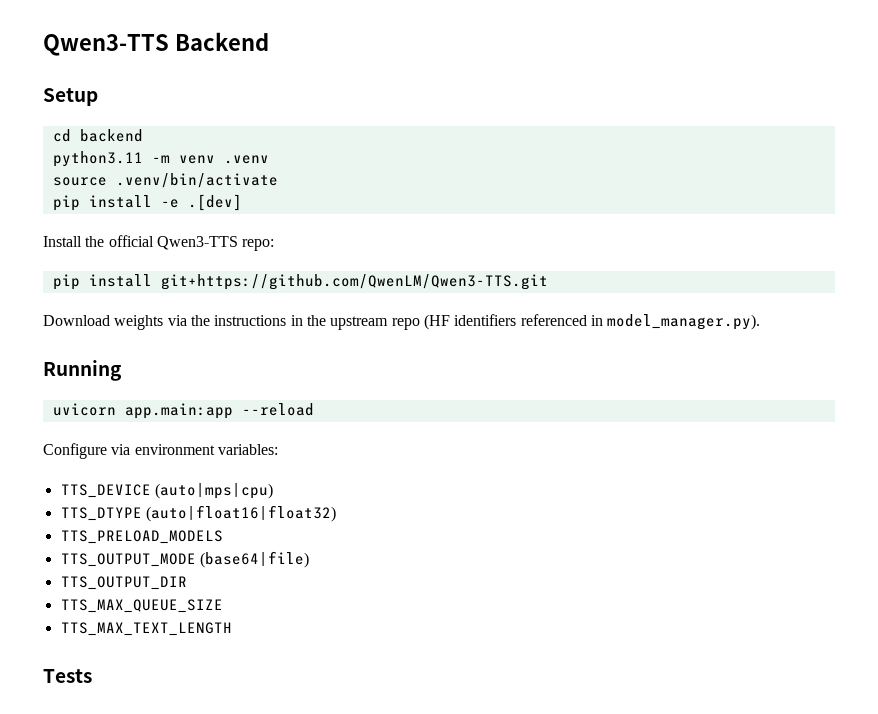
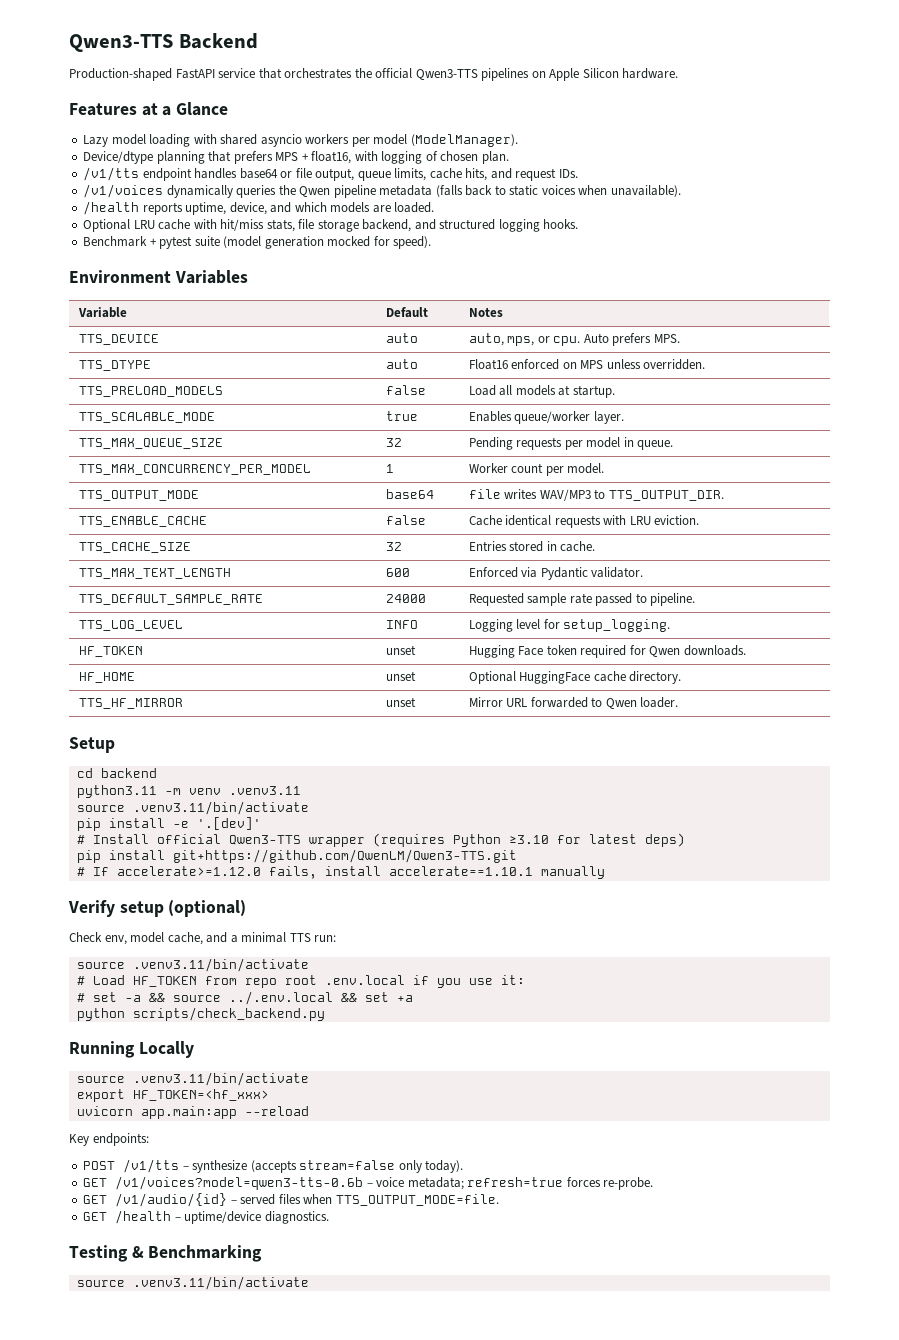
+ Production-shaped FastAPI service that orchestrates the official Qwen3-TTS pipelines on Apple Silicon hardware.
+ Features at a Glance
+ Lazy model loading with shared asyncio workers per model (ModelManager).
+ Device/dtype planning that prefers MPS + float16, with logging of chosen plan.
+ /v1/tts endpoint handles base64 or file output, queue limits, cache hits, and request IDs.
+ /v1/voices dynamically queries the Qwen pipeline metadata (falls back to static voices when unavailable).
+ /health reports uptime, device, and which models are loaded.
+ Optional LRU cache with hit/miss stats, file storage backend, and structured logging hooks.
+ Benchmark + pytest suite (model generation mocked for speed).
+ Environment Variables
+ Variable | Default | Notes
+ TTS_DEVICE | auto | auto, mps, or cpu. Auto prefers MPS.
+ TTS_DTYPE | auto | Float16 enforced on MPS unless overridden.
+ TTS_PRELOAD_MODELS | false | Load all models at startup.
+ TTS_SCALABLE_MODE | true | Enables queue/worker layer.
+ TTS_MAX_QUEUE_SIZE | 32 | Pending requests per model in queue.
+ TTS_MAX_CONCURRENCY_PER_MODEL | 1 | Worker count per model.
+ TTS_OUTPUT_MODE | base64 | file writes WAV/MP3 to TTS_OUTPUT_DIR.
+ TTS_ENABLE_CACHE | false | Cache identical requests with LRU eviction.
+ TTS_CACHE_SIZE | 32 | Entries stored in cache.
+ TTS_MAX_TEXT_LENGTH | 600 | Enforced via Pydantic validator.
+ TTS_DEFAULT_SAMPLE_RATE | 24000 | Requested sample rate passed to pipeline.
+ TTS_LOG_LEVEL | INFO | Logging level for setup_logging.
+ HF_TOKEN | unset | Hugging Face token required for Qwen downloads.
+ HF_HOME | unset | Optional HuggingFace cache directory.
+ TTS_HF_MIRROR | unset | Mirror URL forwarded to Qwen loader.
- python3.11 -m venv .venv
- source .venv/bin/activate
+ python3.11 -m venv .venv3.11
+ source .venv3.11/bin/activate
- pip install -e .[dev]
- Install the official Qwen3-TTS repo:
+ pip install -e '.[dev]'
+ # Install official Qwen3-TTS wrapper (requires Python ≥3.10 for latest deps)
  pip install git+https://github.com/QwenLM/Qwen3-TTS.git
- Download weights via the instructions in the upstream repo (HF identifiers referenced in model_manager.py).
- Running
+ # If accelerate>=1.12.0 fails, install accelerate==1.10.1 manually
+ Verify setup (optional)
+ Check env, model cache, and a minimal TTS run:
+ source .venv3.11/bin/activate
+ # Load HF_TOKEN from repo root .env.local if you use it:
+ # set -a && source ../.env.local && set +a
+ python scripts/check_backend.py
+ Running Locally
+ source .venv3.11/bin/activate
+ export HF_TOKEN=<hf_xxx>
  uvicorn app.main:app --reload
- Configure via environment variables:
- TTS_DEVICE (auto|mps|cpu)
- TTS_DTYPE (auto|float16|float32)
- TTS_PRELOAD_MODELS
- TTS_OUTPUT_MODE (base64|file)
- TTS_OUTPUT_DIR
- TTS_MAX_QUEUE_SIZE
- TTS_MAX_TEXT_LENGTH
- Tests
+ Key endpoints:
+ POST /v1/tts – synthesize (accepts stream=false only today).
+ GET /v1/voices?model=qwen3-tts-0.6b – voice metadata; refresh=true forces re-probe.
+ GET /v1/audio/{id} – served files when TTS_OUTPUT_MODE=file.
+ GET /health – uptime/device diagnostics.
+ Testing & Benchmarking
+ source .venv3.11/bin/activate

